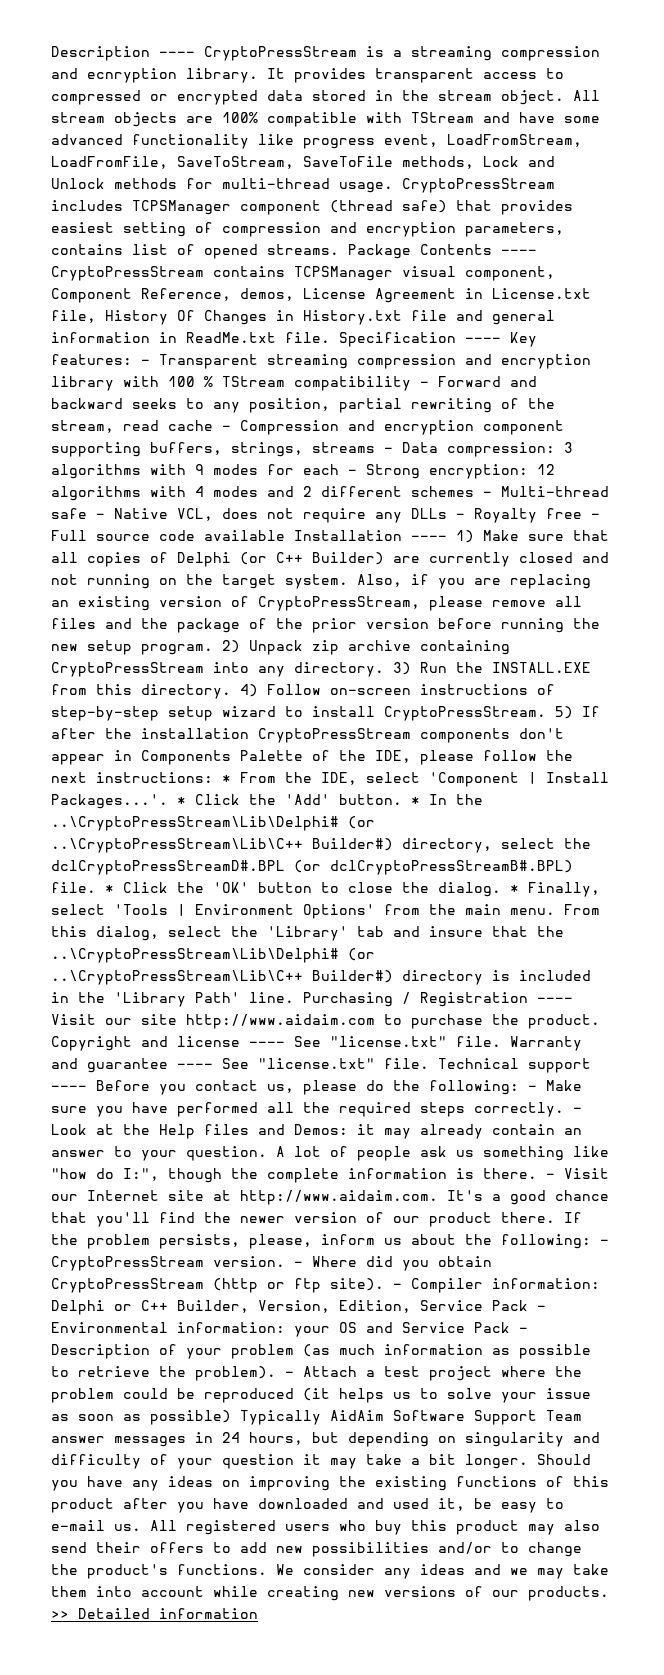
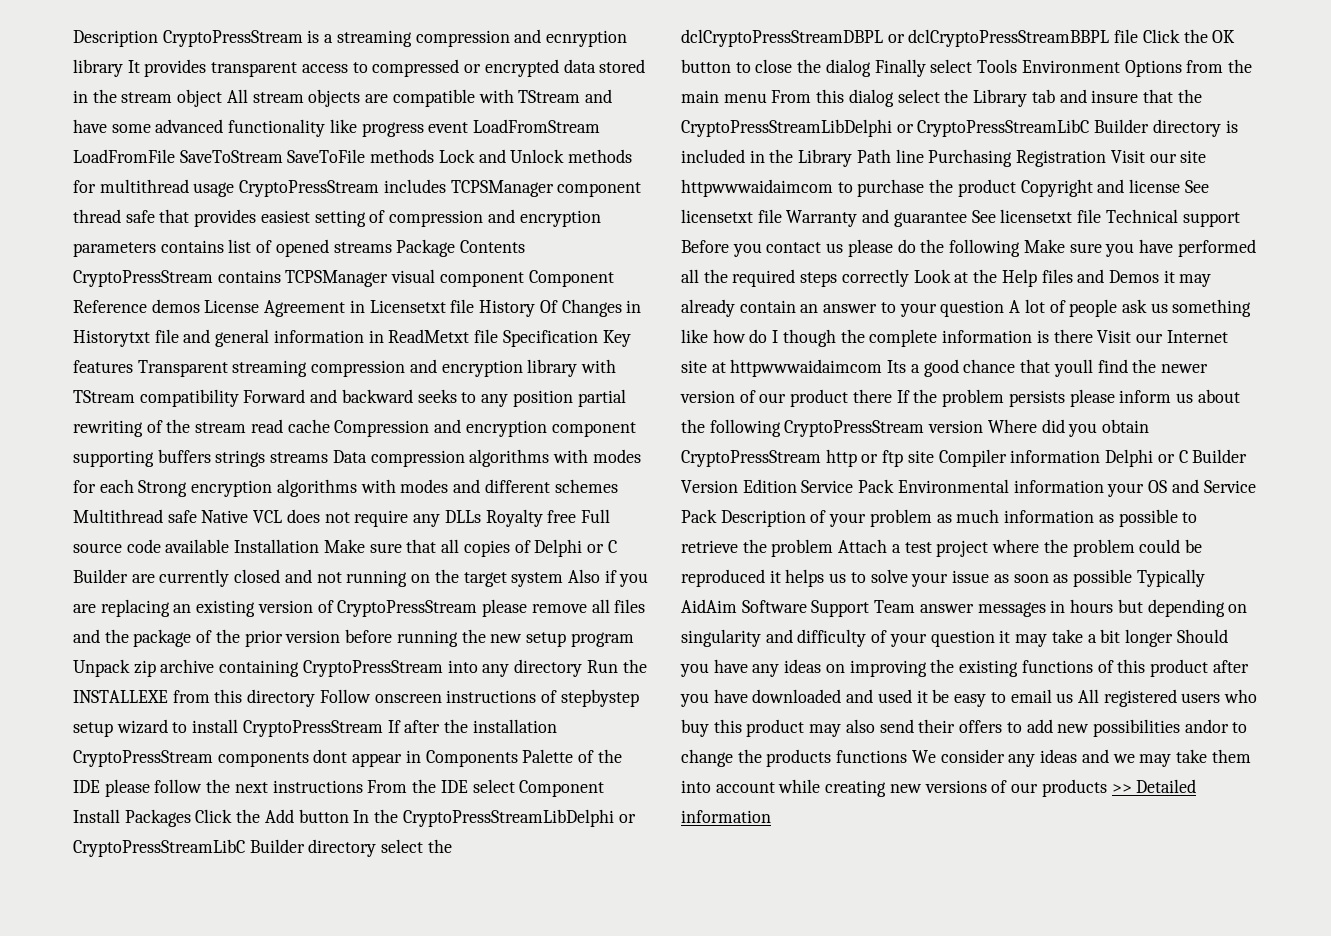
- Description ---- CryptoPressStream is a streaming compression and ecnryption library. It provides transparent access to compressed or encrypted data stored in the stream object. All stream objects are 100% compatible with TStream and have some advanced functionality like progress event, LoadFromStream, LoadFromFile, SaveToStream, SaveToFile methods, Lock and Unlock methods for multi-thread usage. CryptoPressStream includes TCPSManager component (thread safe) that provides easiest setting of compression and encryption parameters, contains list of opened streams. Package Contents ---- CryptoPressStream contains TCPSManager visual component, Component Reference, demos, License Agreement in License.txt file, History Of Changes in History.txt file and general information in ReadMe.txt file. Specification ---- Key features: - Transparent streaming compression and encryption library with 100 % TStream compatibility - Forward and backward seeks to any position, partial rewriting of the stream, read cache - Compression and encryption component supporting buffers, strings, streams - Data compression: 3 algorithms with 9 modes for each - Strong encryption: 12 algorithms with 4 modes and 2 different schemes - Multi-thread safe - Native VCL, does not require any DLLs - Royalty free - Full source code available Installation ---- 1) Make sure that all copies of Delphi (or C++ Builder) are currently closed and not running on the target system. Also, if you are replacing an existing version of CryptoPressStream, please remove all files and the package of the prior version before running the new setup program. 2) Unpack zip archive containing CryptoPressStream into any directory. 3) Run the INSTALL.EXE from this directory. 4) Follow on-screen instructions of step-by-step setup wizard to install CryptoPressStream. 5) If after the installation CryptoPressStream components don't appear in Components Palette of the IDE, please follow the next instructions: * From the IDE, select 'Component | Install Packages...'. * Click the 'Add' button. * In the ..\CryptoPressStream\Lib\Delphi# (or ..\CryptoPressStream\Lib\C++ Builder#) directory, select the dclCryptoPressStreamD#.BPL (or dclCryptoPressStreamB#.BPL) file. * Click the 'OK' button to close the dialog. * Finally, select 'Tools | Environment Options' from the main menu. From this dialog, select the 'Library' tab and insure that the ..\CryptoPressStream\Lib\Delphi# (or ..\CryptoPressStream\Lib\C++ Builder#) directory is included in the 'Library Path' line. Purchasing / Registration ---- Visit our site http://www.aidaim.com to purchase the product. Copyright and license ---- See "license.txt" file. Warranty and guarantee ---- See "license.txt" file. Technical support ---- Before you contact us, please do the following: - Make sure you have performed all the required steps correctly. - Look at the Help files and Demos: it may already contain an answer to your question. A lot of people ask us something like "how do I:", though the complete information is there. - Visit our Internet site at http://www.aidaim.com. It's a good chance that you'll find the newer version of our product there. If the problem persists, please, inform us about the following: - CryptoPressStream version. - Where did you obtain CryptoPressStream (http or ftp site). - Compiler information: Delphi or C++ Builder, Version, Edition, Service Pack - Environmental information: your OS and Service Pack - Description of your problem (as much information as possible to retrieve the problem). - Attach a test project where the problem could be reproduced (it helps us to solve your issue as soon as possible) Typically AidAim Software Support Team answer messages in 24 hours, but depending on singularity and difficulty of your question it may take a bit longer. Should you have any ideas on improving the existing functions of this product after you have downloaded and used it, be easy to e-mail us. All registered users who buy this product may also send their offers to add new possibilities and/or to change the product's functions. We consider any ideas and we may take them into account while creating new versions of our products. >> Detailed information
+ Description CryptoPressStream is a streaming compression and ecnryption library It provides transparent access to compressed or encrypted data stored in the stream object All stream objects are compatible with TStream and have some advanced functionality like progress event LoadFromStream LoadFromFile SaveToStream SaveToFile methods Lock and Unlock methods for multithread usage CryptoPressStream includes TCPSManager component thread safe that provides easiest setting of compression and encryption parameters contains list of opened streams Package Contents CryptoPressStream contains TCPSManager visual component Component Reference demos License Agreement in Licensetxt file History Of Changes in Historytxt file and general information in ReadMetxt file Specification Key features Transparent streaming compression and encryption library with TStream compatibility Forward and backward seeks to any position partial rewriting of the stream read cache Compression and encryption component supporting buffers strings streams Data compression algorithms with modes for each Strong encryption algorithms with modes and different schemes Multithread safe Native VCL does not require any DLLs Royalty free Full source code available Installation Make sure that all copies of Delphi or C Builder are currently closed and not running on the target system Also if you are replacing an existing version of CryptoPressStream please remove all files and the package of the prior version before running the new setup program Unpack zip archive containing CryptoPressStream into any directory Run the INSTALLEXE from this directory Follow onscreen instructions of stepbystep setup wizard to install CryptoPressStream If after the installation CryptoPressStream components dont appear in Components Palette of the IDE please follow the next instructions From the IDE select Component Install Packages Click the Add button In the CryptoPressStreamLibDelphi or CryptoPressStreamLibC Builder directory select the dclCryptoPressStreamDBPL or dclCryptoPressStreamBBPL file Click the OK button to close the dialog Finally select Tools Environment Options from the main menu From this dialog select the Library tab and insure that the CryptoPressStreamLibDelphi or CryptoPressStreamLibC Builder directory is included in the Library Path line Purchasing Registration Visit our site httpwwwaidaimcom to purchase the product Copyright and license See licensetxt file Warranty and guarantee See licensetxt file Technical support Before you contact us please do the following Make sure you have performed all the required steps correctly Look at the Help files and Demos it may already contain an answer to your question A lot of people ask us something like how do I though the complete information is there Visit our Internet site at httpwwwaidaimcom Its a good chance that youll find the newer version of our product there If the problem persists please inform us about the following CryptoPressStream version Where did you obtain CryptoPressStream http or ftp site Compiler information Delphi or C Builder Version Edition Service Pack Environmental information your OS and Service Pack Description of your problem as much information as possible to retrieve the problem Attach a test project where the problem could be reproduced it helps us to solve your issue as soon as possible Typically AidAim Software Support Team answer messages in hours but depending on singularity and difficulty of your question it may take a bit longer Should you have any ideas on improving the existing functions of this product after you have downloaded and used it be easy to email us All registered users who buy this product may also send their offers to add new possibilities andor to change the products functions We consider any ideas and we may take them into account while creating new versions of our products >> Detailed information

